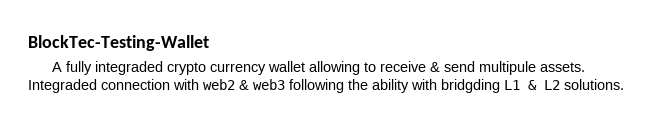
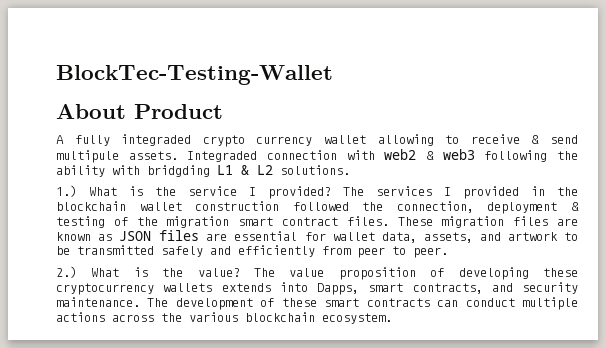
+ About Product
+ 1.) What is the service I provided? The services I provided in the blockchain wallet construction followed the connection, deployment & testing of the migration smart contract files. These migration files are known as JSON files are essential for wallet data, assets, and artwork to be transmitted safely and efficiently from peer to peer.
+ 2.) What is the value? The value proposition of developing these cryptocurrency wallets extends into Dapps, smart contracts, and security maintenance. The development of these smart contracts can conduct multiple actions across the various blockchain ecosystem.

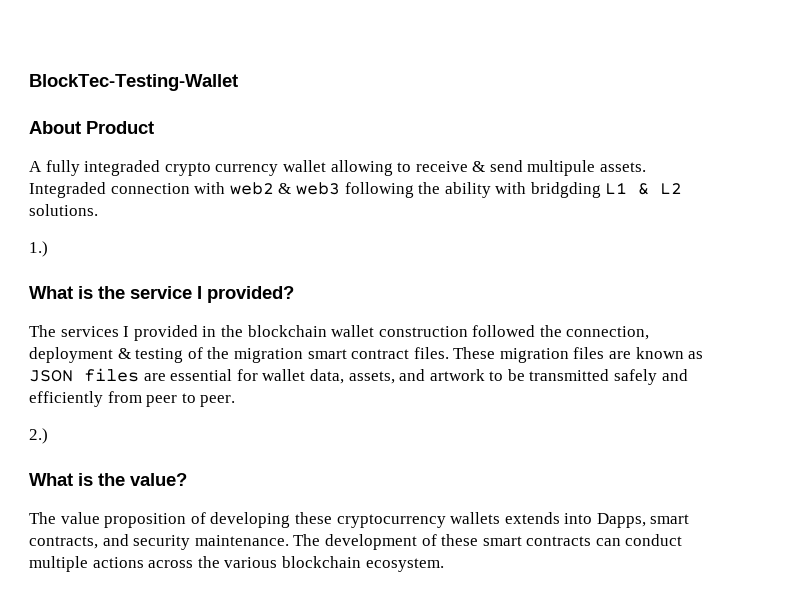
- 1.) What is the service I provided? The services I provided in the blockchain wallet construction followed the connection, deployment & testing of the migration smart contract files.
+ 1.)
+ What is the service I provided?
+ The services I provided in the blockchain wallet construction followed the connection, deployment & testing of the migration smart contract files.
- 2.) What is the value? The value proposition of developing these cryptocurrency wallets extends into Dapps, smart contracts, and security maintenance.
+ 2.)
+ What is the value?
+ The value proposition of developing these cryptocurrency wallets extends into Dapps, smart contracts, and security maintenance.

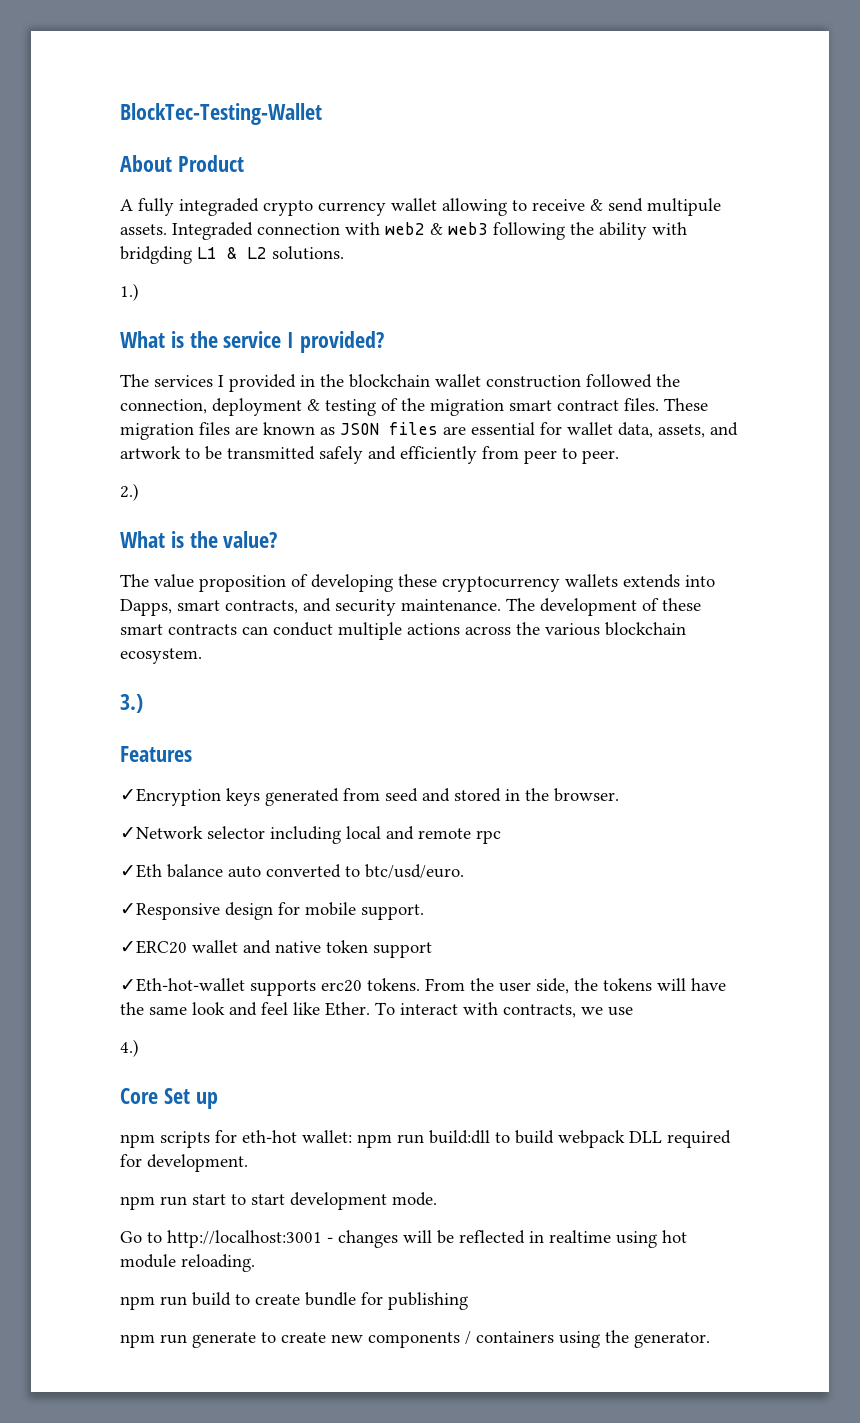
+ 3.)
+ Features
+ ✓Encryption keys generated from seed and stored in the browser.
+ ✓Network selector including local and remote rpc
+ ✓Eth balance auto converted to btc/usd/euro.
+ ✓Responsive design for mobile support.
+ ✓ERC20 wallet and native token support
+ ✓Eth-hot-wallet supports erc20 tokens. From the user side, the tokens will have the same look and feel like Ether. To interact with contracts, we use
+ 4.)
+ Core Set up
+ npm scripts for eth-hot wallet: npm run build:dll to build webpack DLL required for development.
+ npm run start to start development mode.
+ Go to http://localhost:3001 - changes will be reflected in realtime using hot module reloading.
+ npm run build to create bundle for publishing
+ npm run generate to create new components / containers using the generator.

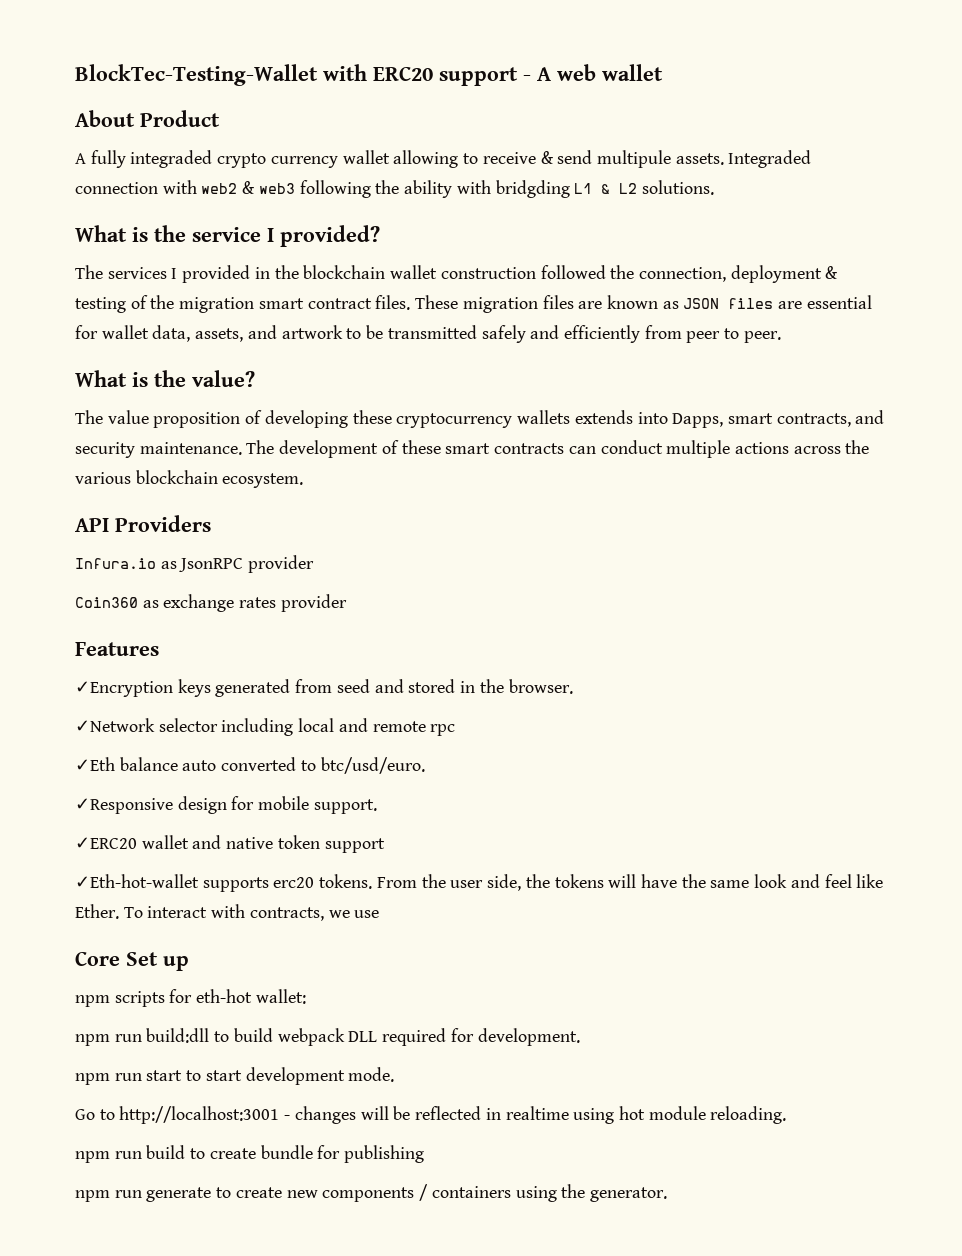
- BlockTec-Testing-Wallet
+ BlockTec-Testing-Wallet with ERC20 support - A web wallet
- 1.)
- 2.)
- 3.)
+ API Providers
+ Infura.io as JsonRPC provider
+ Coin360 as exchange rates provider
- 4.)
- npm scripts for eth-hot wallet: npm run build:dll to build webpack DLL required for development.
+ npm scripts for eth-hot wallet:
+ npm run build:dll to build webpack DLL required for development.

